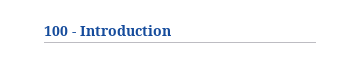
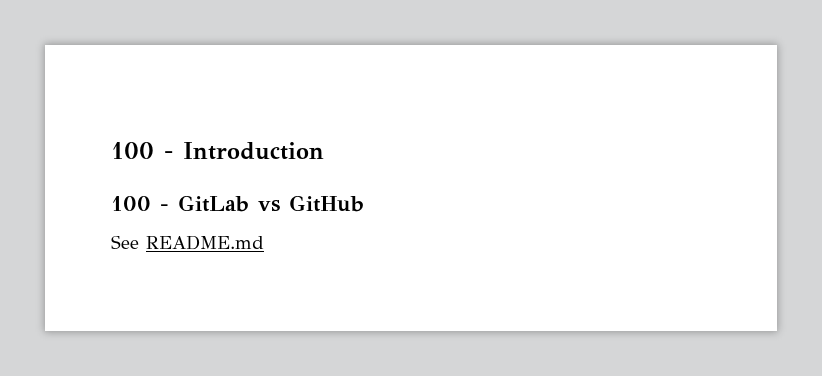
+ 100 - GitLab vs GitHub
+ See README.md

